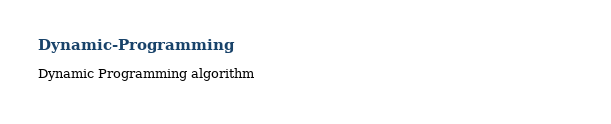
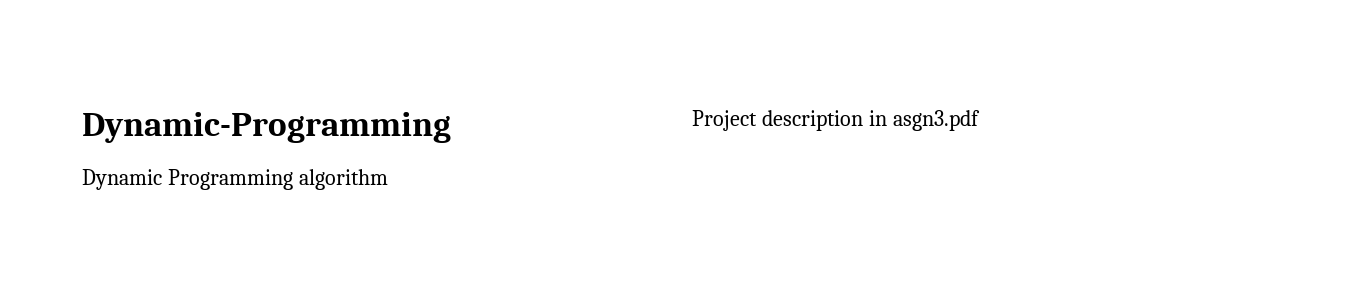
+ Project description in asgn3.pdf

